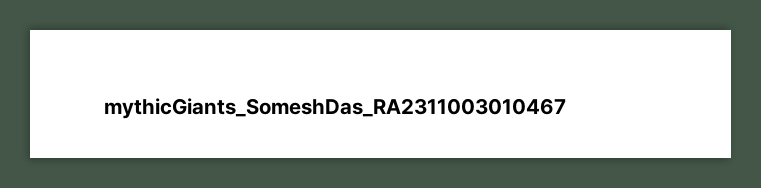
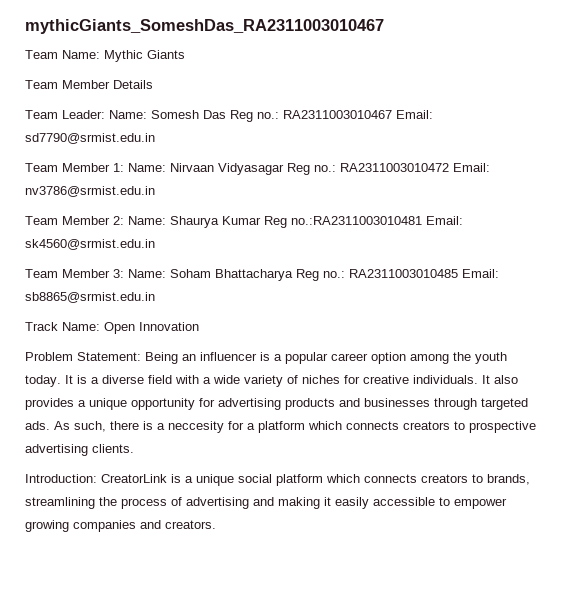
+ Team Name: Mythic Giants
+ Team Member Details
+ Team Leader: Name: Somesh Das Reg no.: RA2311003010467 Email: sd7790@srmist.edu.in
+ Team Member 1: Name: Nirvaan Vidyasagar Reg no.: RA2311003010472 Email: nv3786@srmist.edu.in
+ Team Member 2: Name: Shaurya Kumar Reg no.:RA2311003010481 Email: sk4560@srmist.edu.in
+ Team Member 3: Name: Soham Bhattacharya Reg no.: RA2311003010485 Email: sb8865@srmist.edu.in
+ Track Name: Open Innovation
+ Problem Statement: Being an influencer is a popular career option among the youth today. It is a diverse field with a wide variety of niches for creative individuals. It also provides a unique opportunity for advertising products and businesses through targeted ads. As such, there is a neccesity for a platform which connects creators to prospective advertising clients.
+ Introduction: CreatorLink is a unique social platform which connects creators to brands, streamlining the process of advertising and making it easily accessible to empower growing companies and creators.

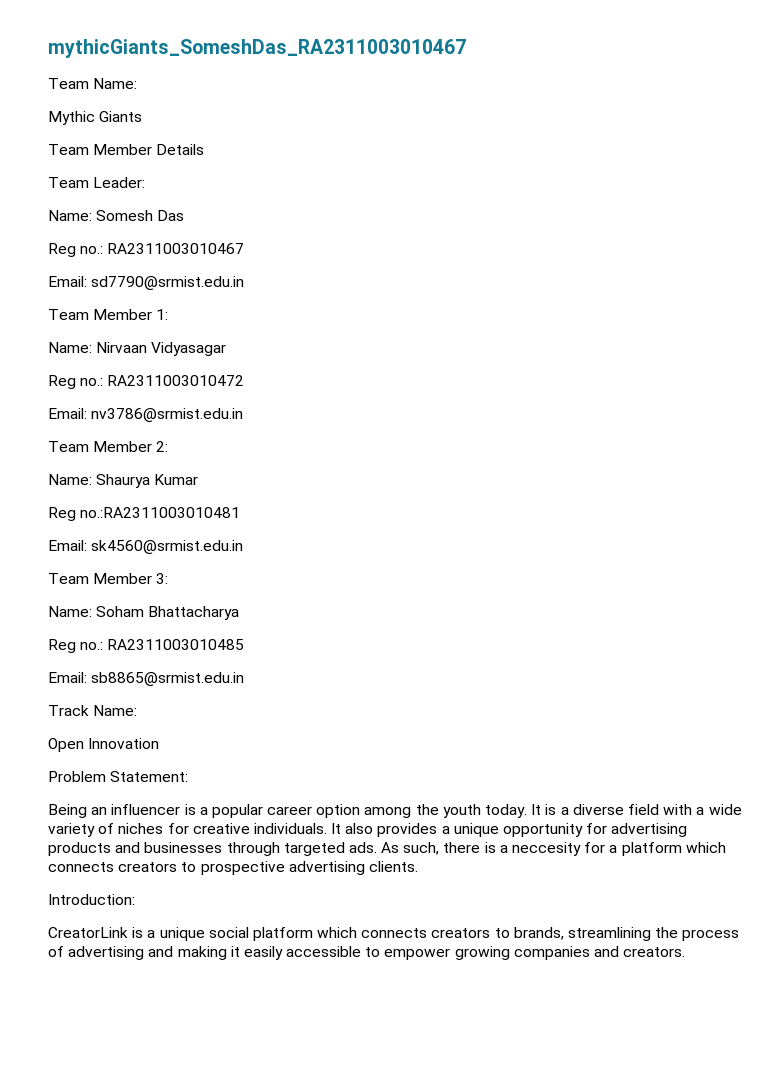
- Team Name: Mythic Giants
+ Team Name:
+ Mythic Giants
- Team Leader: Name: Somesh Das Reg no.: RA2311003010467 Email: sd7790@srmist.edu.in
+ Team Leader:
+ Name: Somesh Das
+ Reg no.: RA2311003010467
+ Email: sd7790@srmist.edu.in
- Team Member 1: Name: Nirvaan Vidyasagar Reg no.: RA2311003010472 Email: nv3786@srmist.edu.in
+ Team Member 1:
+ Name: Nirvaan Vidyasagar
+ Reg no.: RA2311003010472
+ Email: nv3786@srmist.edu.in
- Team Member 2: Name: Shaurya Kumar Reg no.:RA2311003010481 Email: sk4560@srmist.edu.in
+ Team Member 2:
+ Name: Shaurya Kumar
+ Reg no.:RA2311003010481
+ Email: sk4560@srmist.edu.in
- Team Member 3: Name: Soham Bhattacharya Reg no.: RA2311003010485 Email: sb8865@srmist.edu.in
+ Team Member 3:
+ Name: Soham Bhattacharya
+ Reg no.: RA2311003010485
+ Email: sb8865@srmist.edu.in
- Track Name: Open Innovation
+ Track Name:
+ Open Innovation
- Problem Statement: Being an influencer is a popular career option among the youth today.
+ Problem Statement:
+ Being an influencer is a popular career option among the youth today.
- Introduction: CreatorLink is a unique social platform which connects creators to brands, streamlining the process of advertising and making it easily accessible to empower growing companies and creators.
+ Introduction:
+ CreatorLink is a unique social platform which connects creators to brands, streamlining the process of advertising and making it easily accessible to empower growing companies and creators.

